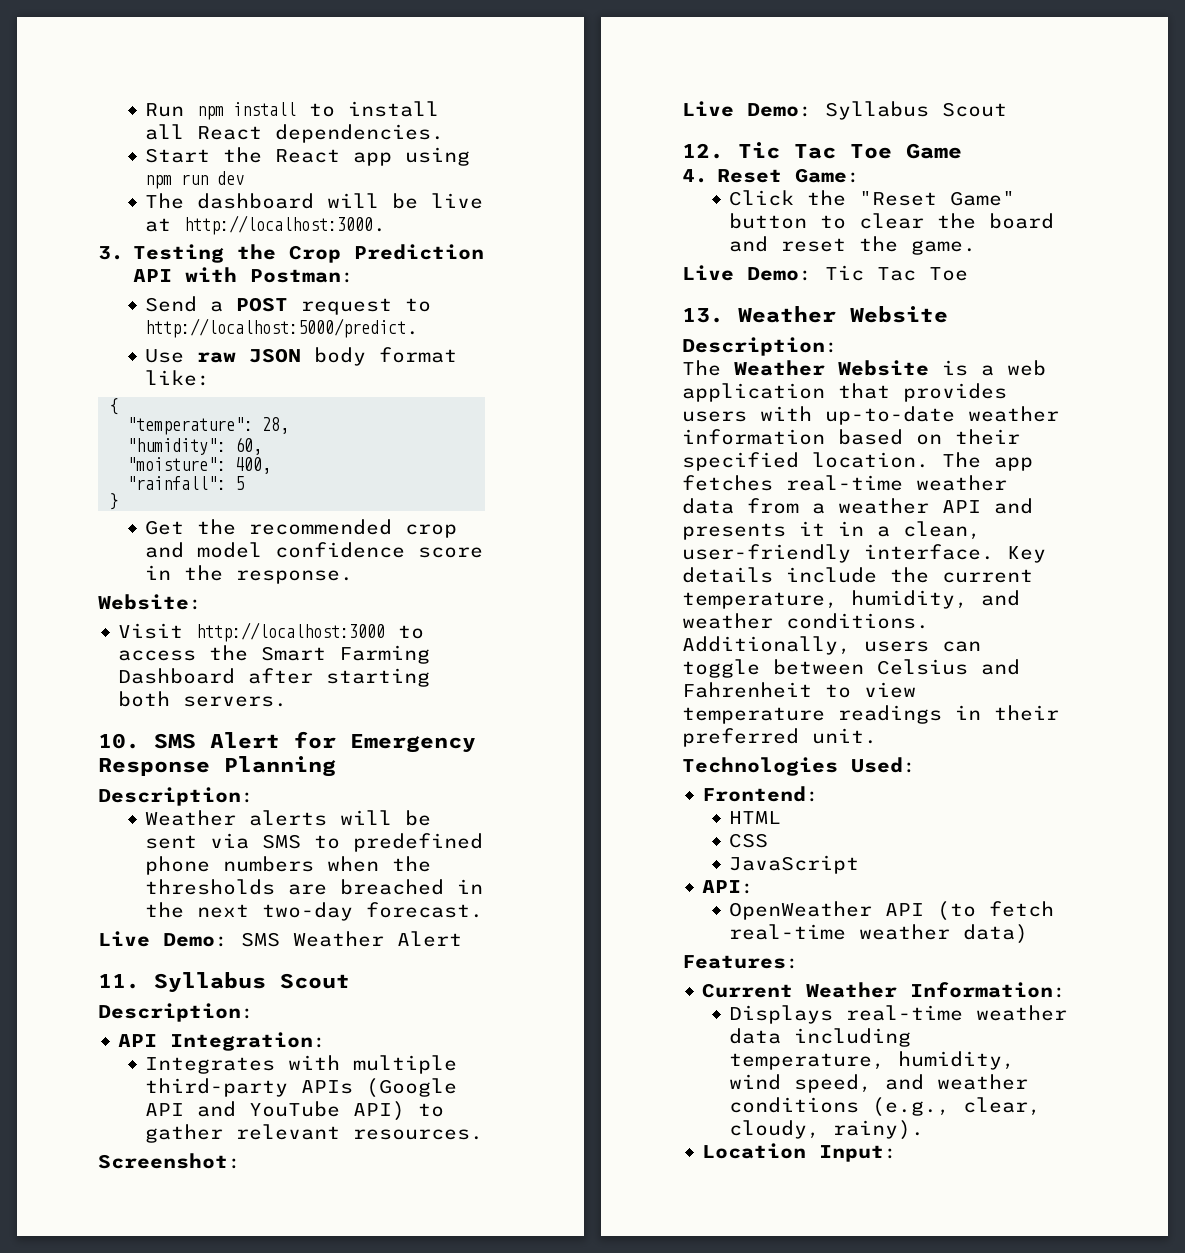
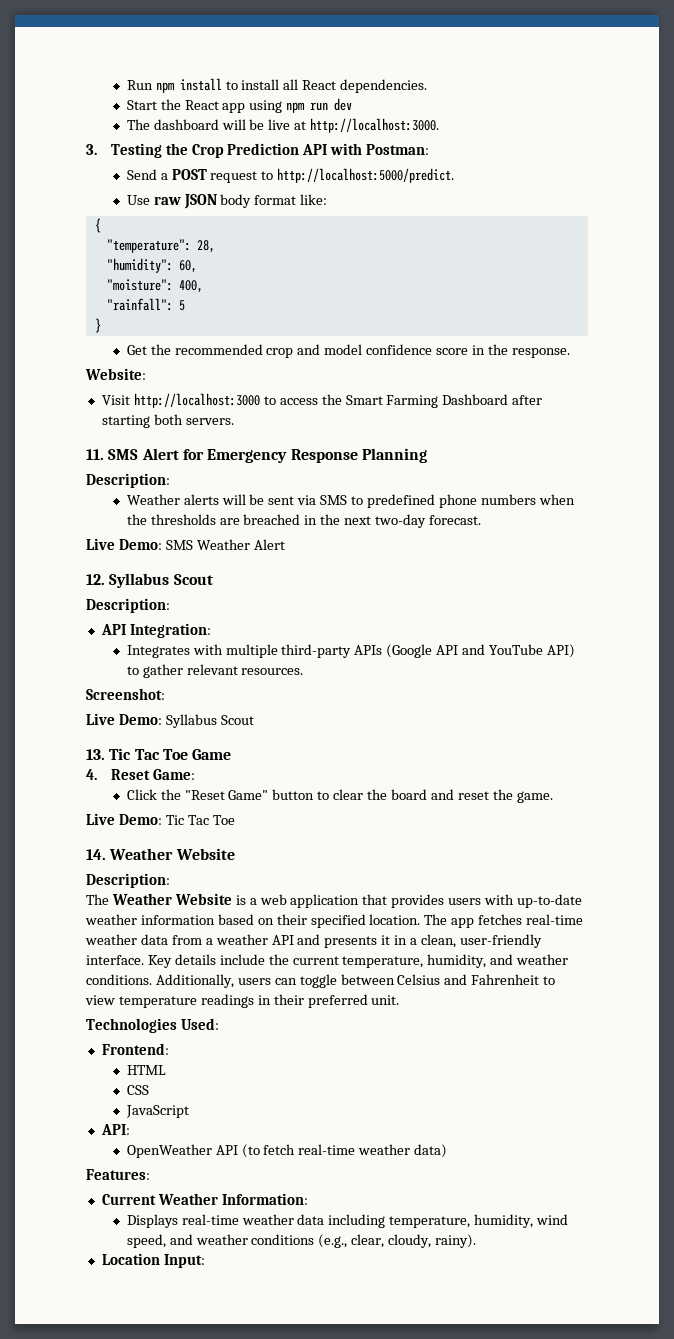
- 10. SMS Alert for Emergency Response Planning
+ 11. SMS Alert for Emergency Response Planning
- 11. Syllabus Scout
+ 12. Syllabus Scout
- 12. Tic Tac Toe Game
+ 13. Tic Tac Toe Game
- 13. Weather Website
+ 14. Weather Website

